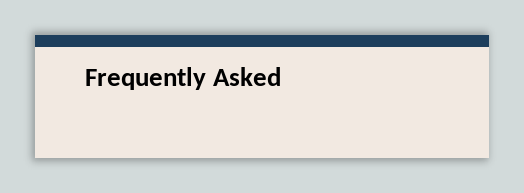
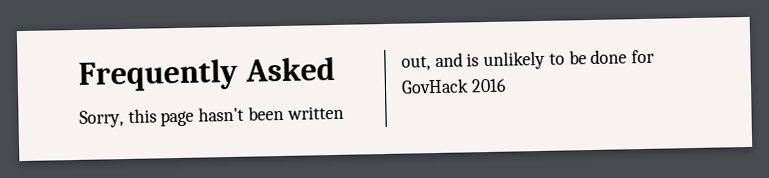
+ Sorry, this page hasn't been written out, and is unlikely to be done for GovHack 2016

